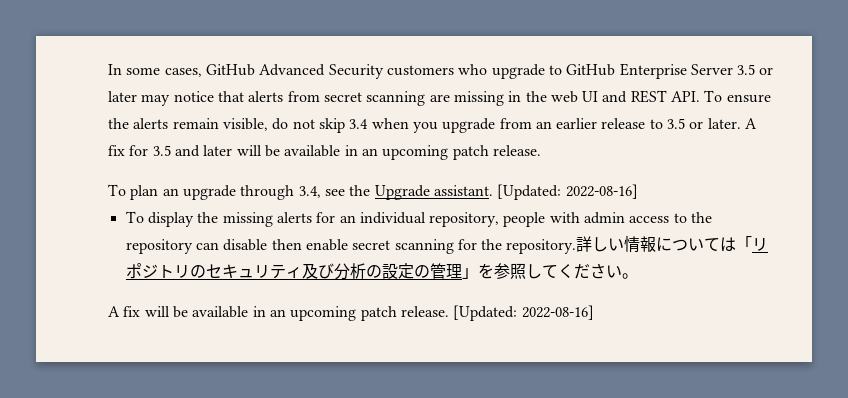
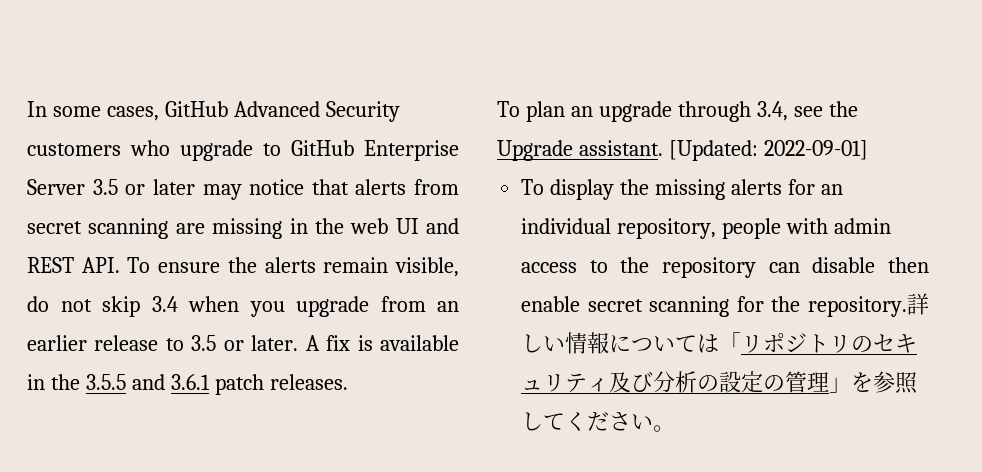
- A fix for 3.5 and later will be available in an upcoming patch release.
+ A fix is available in the 3.5.5 and 3.6.1 patch releases.
- To plan an upgrade through 3.4, see the Upgrade assistant. [Updated: 2022-08-16]
+ To plan an upgrade through 3.4, see the Upgrade assistant. [Updated: 2022-09-01]
- A fix will be available in an upcoming patch release. [Updated: 2022-08-16]

